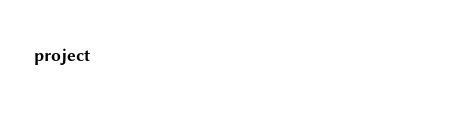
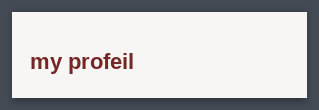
- project
+ my profeil

